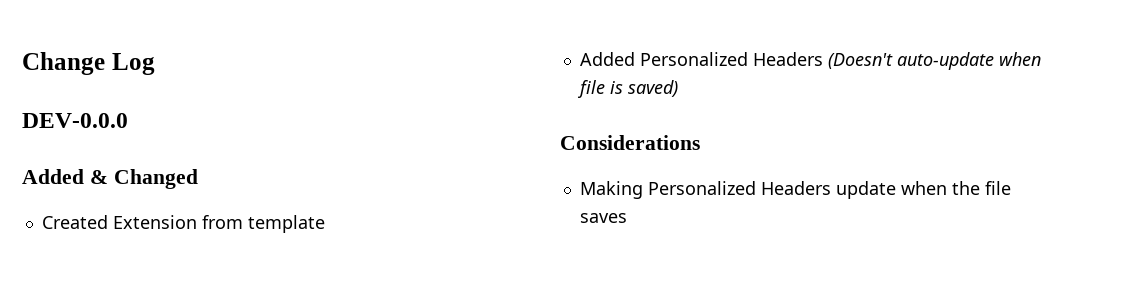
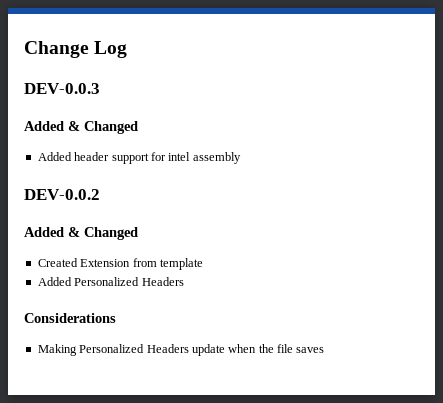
- DEV-0.0.0
+ DEV-0.0.3
+ Added & Changed
+ Added header support for intel assembly
+ DEV-0.0.2
- Added Personalized Headers (Doesn't auto-update when file is saved)
+ Added Personalized Headers

